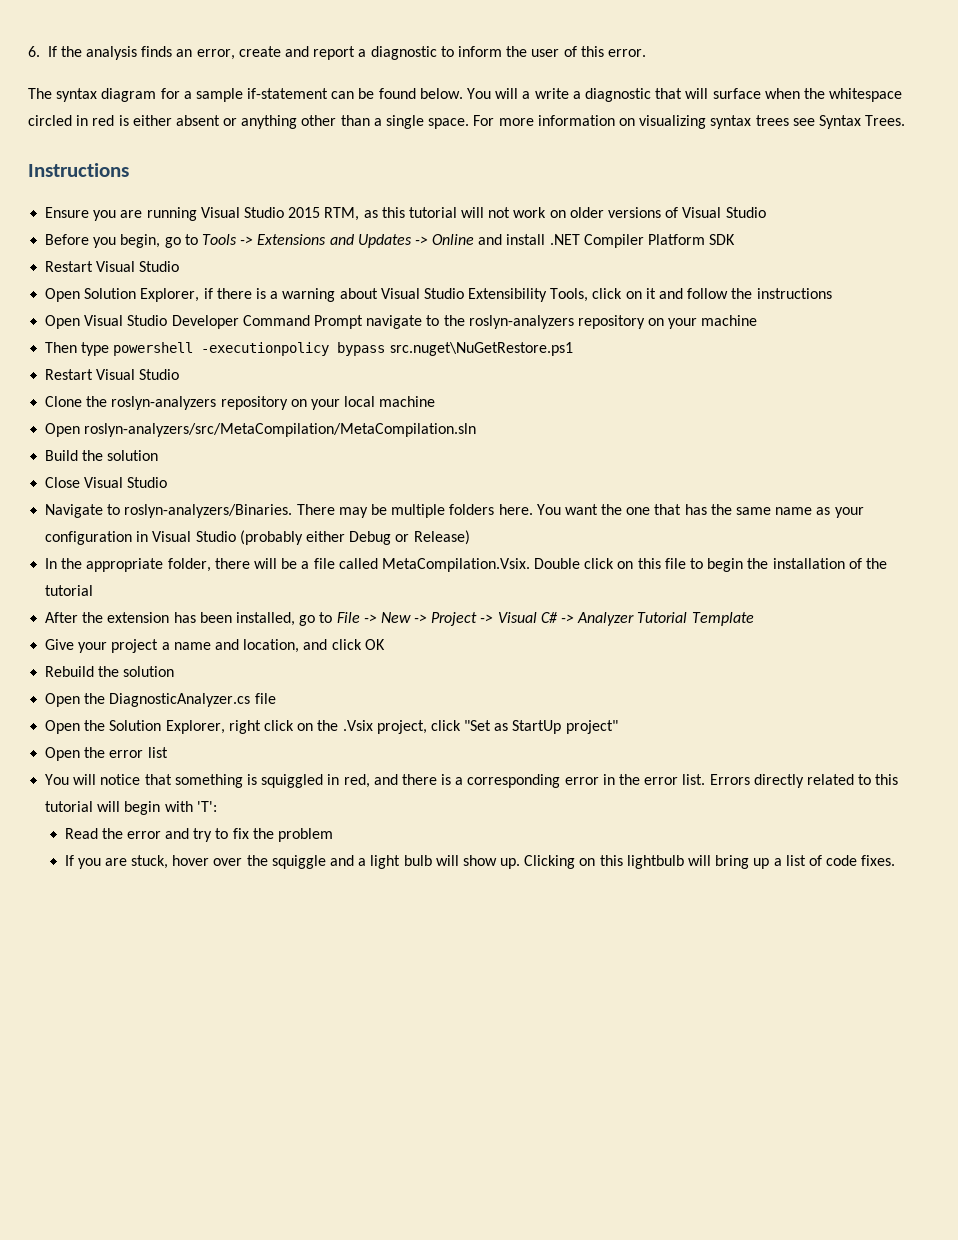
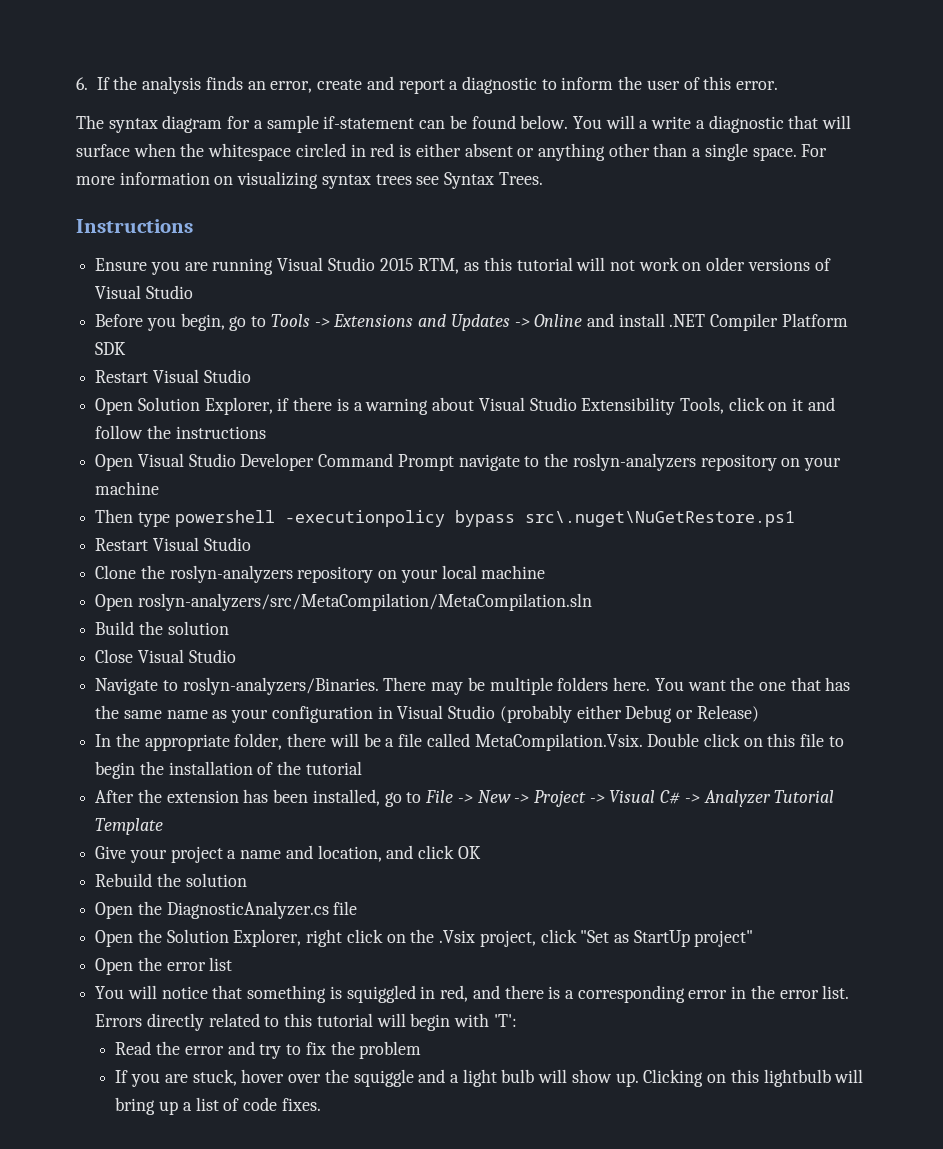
- Then type powershell -executionpolicy bypass src.nuget\NuGetRestore.ps1
+ Then type powershell -executionpolicy bypass src\.nuget\NuGetRestore.ps1

